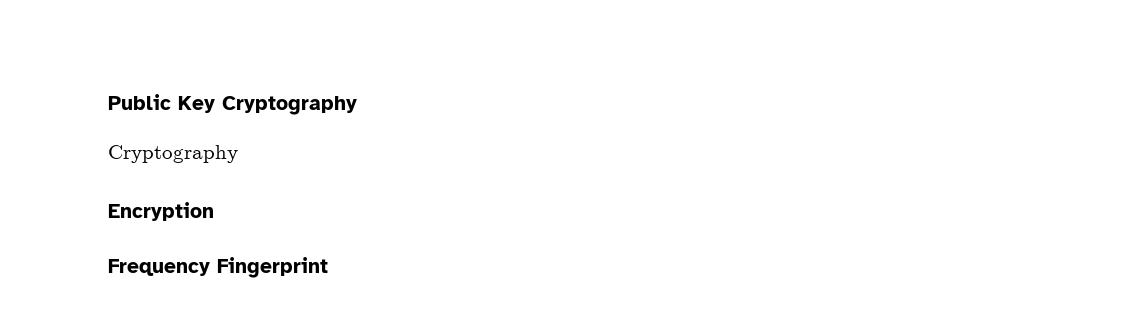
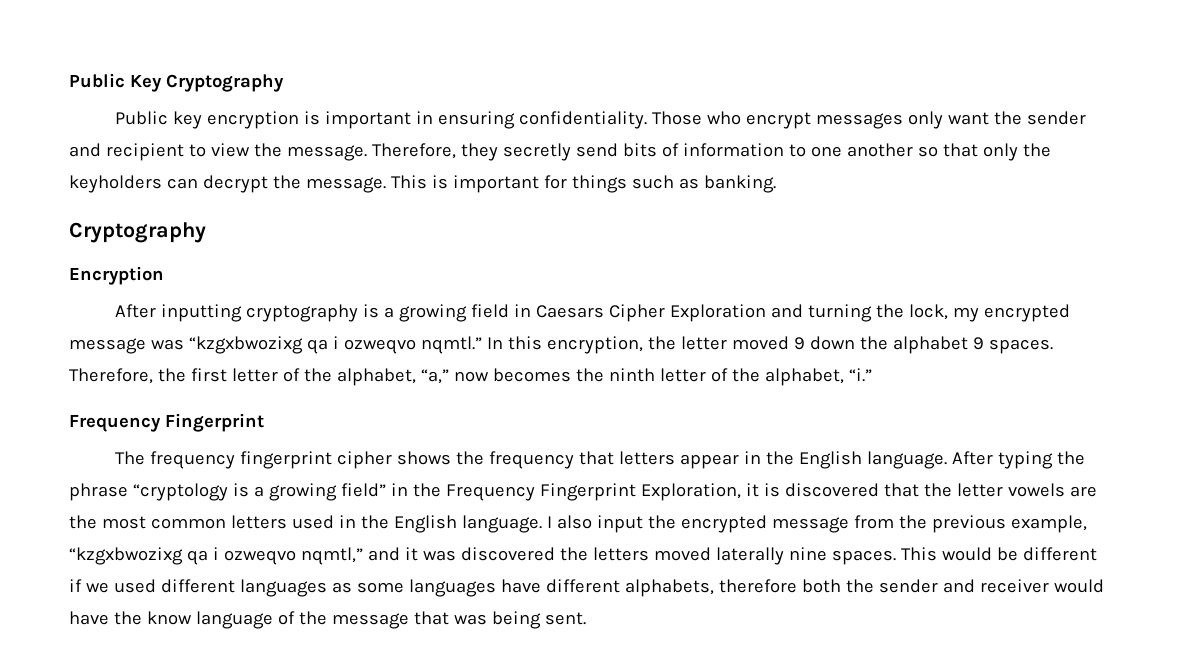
  Public Key Cryptography
+ Public key encryption is important in ensuring confidentiality. Those who encrypt messages only want the sender and recipient to view the message. Therefore, they secretly send bits of information to one another so that only the keyholders can decrypt the message. This is important for things such as banking.
  Cryptography
  Encryption
+ After inputting cryptography is a growing field in Caesars Cipher Exploration and turning the lock, my encrypted message was “kzgxbwozixg qa i ozweqvo nqmtl.” In this encryption, the letter moved 9 down the alphabet 9 spaces. Therefore, the first letter of the alphabet, “a,” now becomes the ninth letter of the alphabet, “i.”
  Frequency Fingerprint
+ The frequency fingerprint cipher shows the frequency that letters appear in the English language. After typing the phrase “cryptology is a growing field” in the Frequency Fingerprint Exploration, it is discovered that the letter vowels are the most common letters used in the English language. I also input the encrypted message from the previous example, “kzgxbwozixg qa i ozweqvo nqmtl,” and it was discovered the letters moved laterally nine spaces. This would be different if we used different languages as some languages have different alphabets, therefore both the sender and receiver would have the know language of the message that was being sent.

